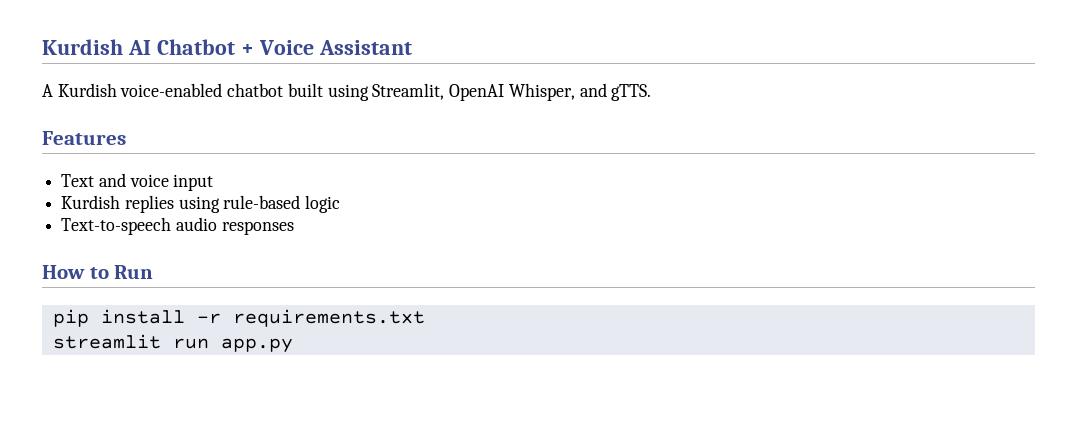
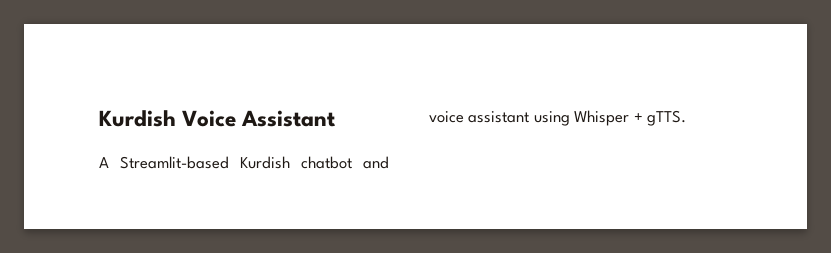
- Kurdish AI Chatbot + Voice Assistant
+ Kurdish Voice Assistant
- A Kurdish voice-enabled chatbot built using Streamlit, OpenAI Whisper, and gTTS.
- Features
- Text and voice input
- Kurdish replies using rule-based logic
- Text-to-speech audio responses
- How to Run
- pip install -r requirements.txt
- streamlit run app.py
+ A Streamlit-based Kurdish chatbot and voice assistant using Whisper + gTTS.

